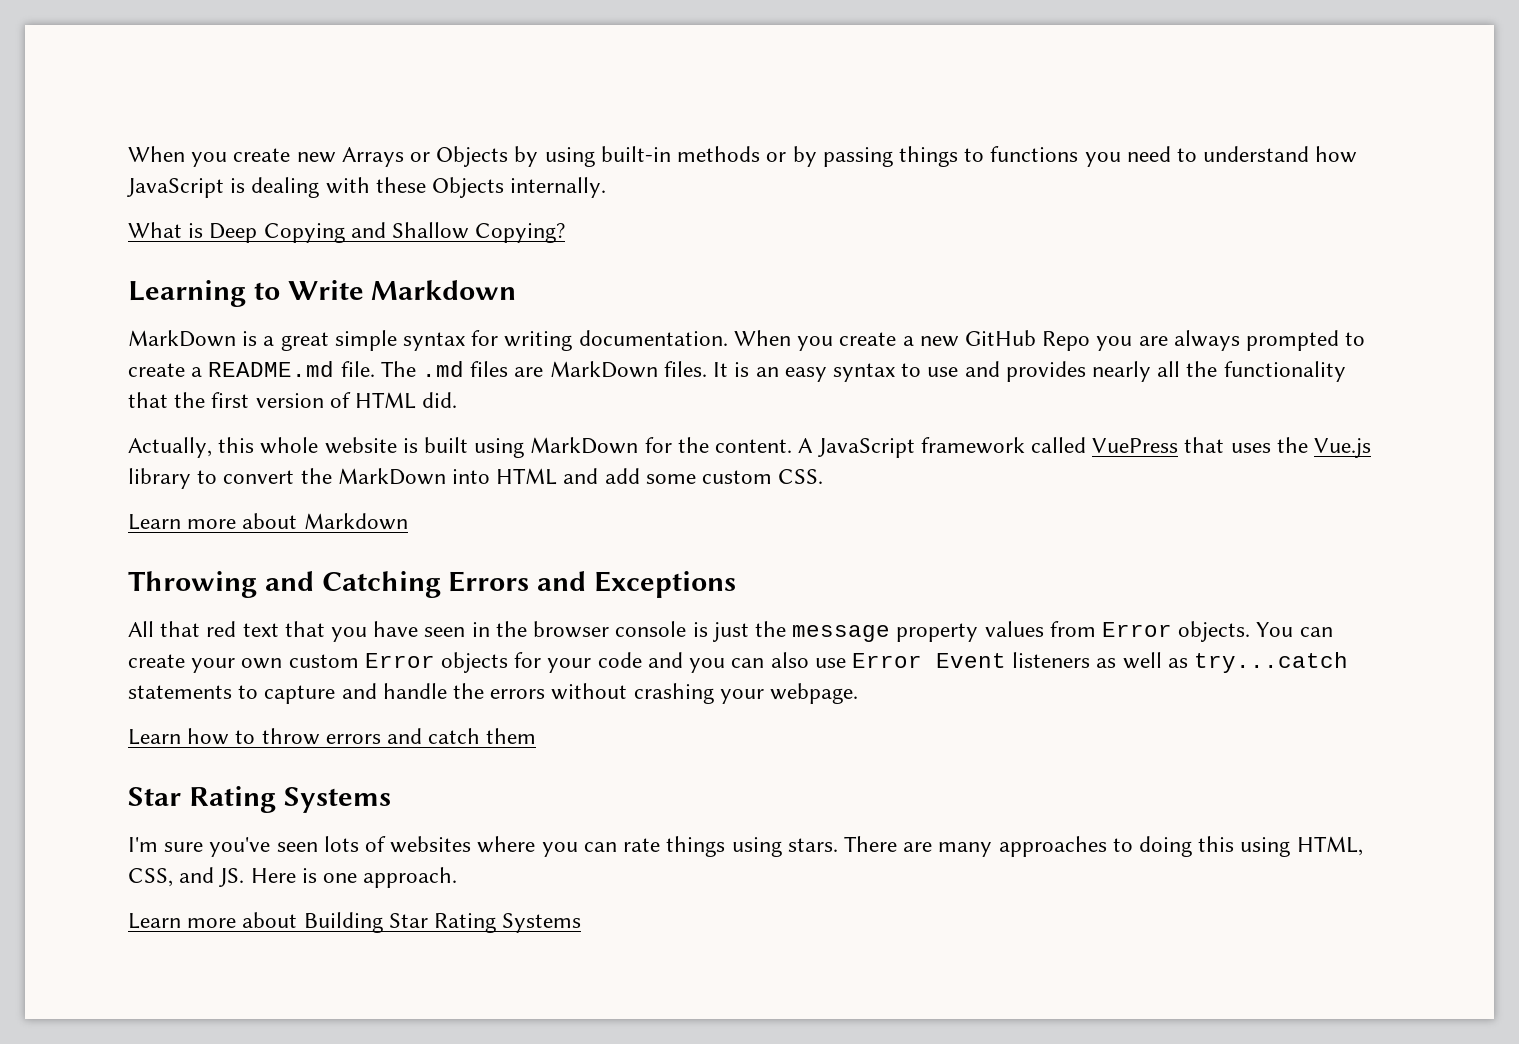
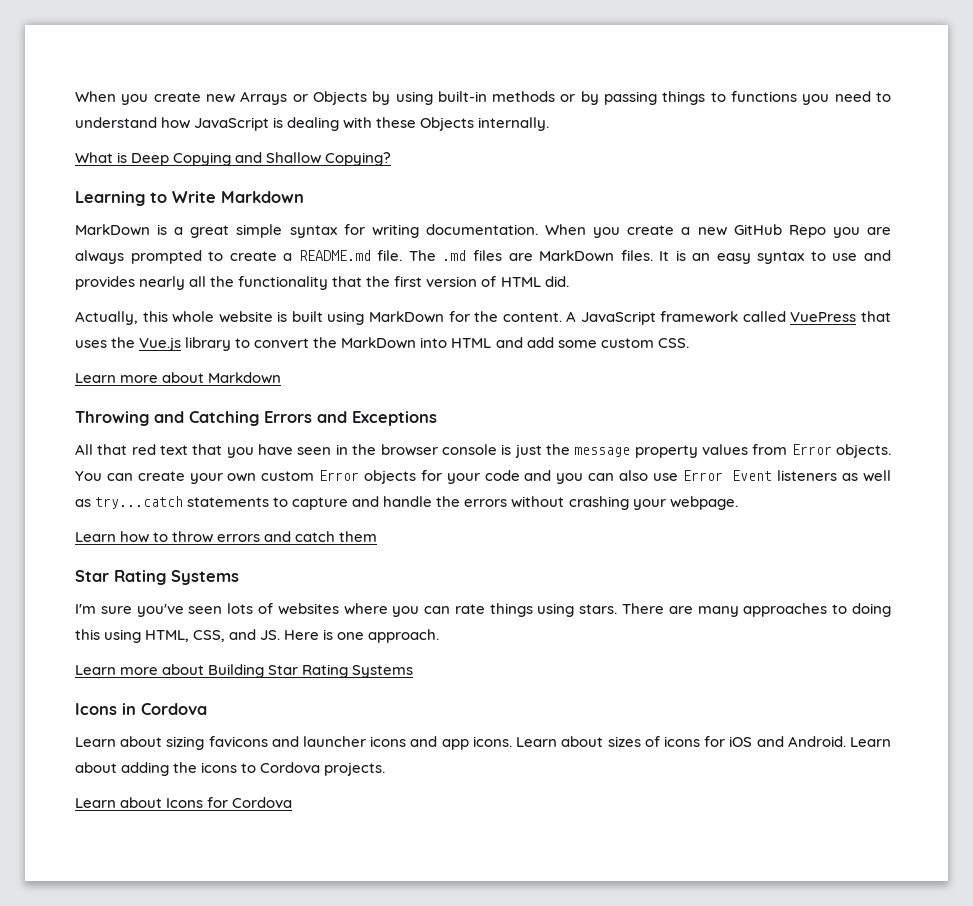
+ Icons in Cordova
+ Learn about sizing favicons and launcher icons and app icons. Learn about sizes of icons for iOS and Android. Learn about adding the icons to Cordova projects.
+ Learn about Icons for Cordova

